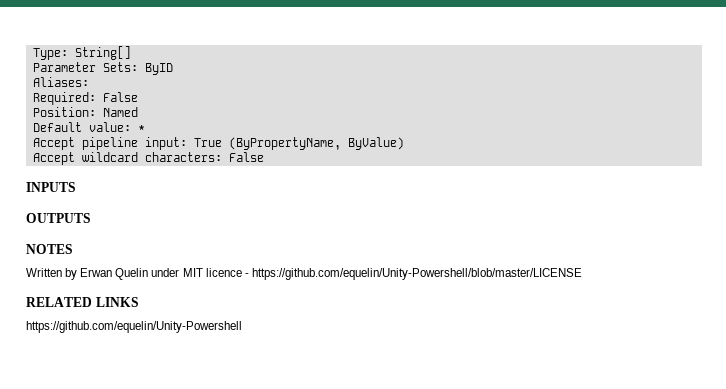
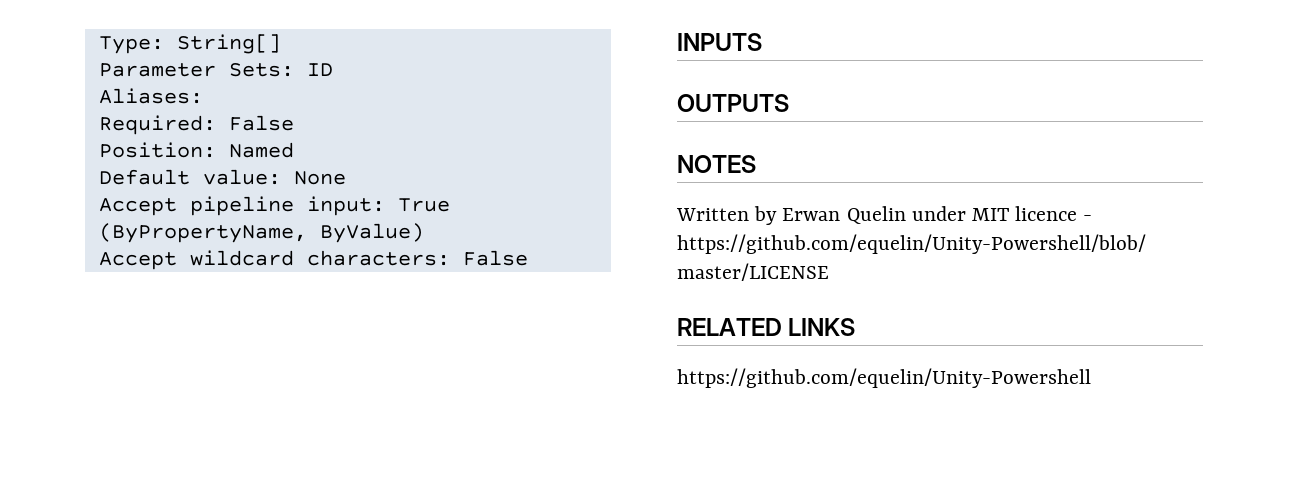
- Parameter Sets: ByID
+ Parameter Sets: ID
- Default value: *
+ Default value: None

